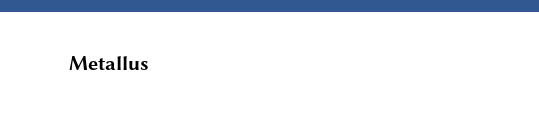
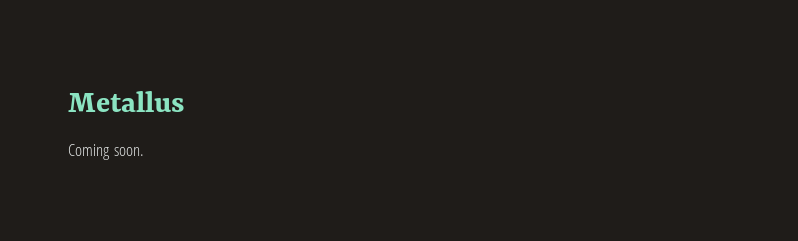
+ Coming soon.

